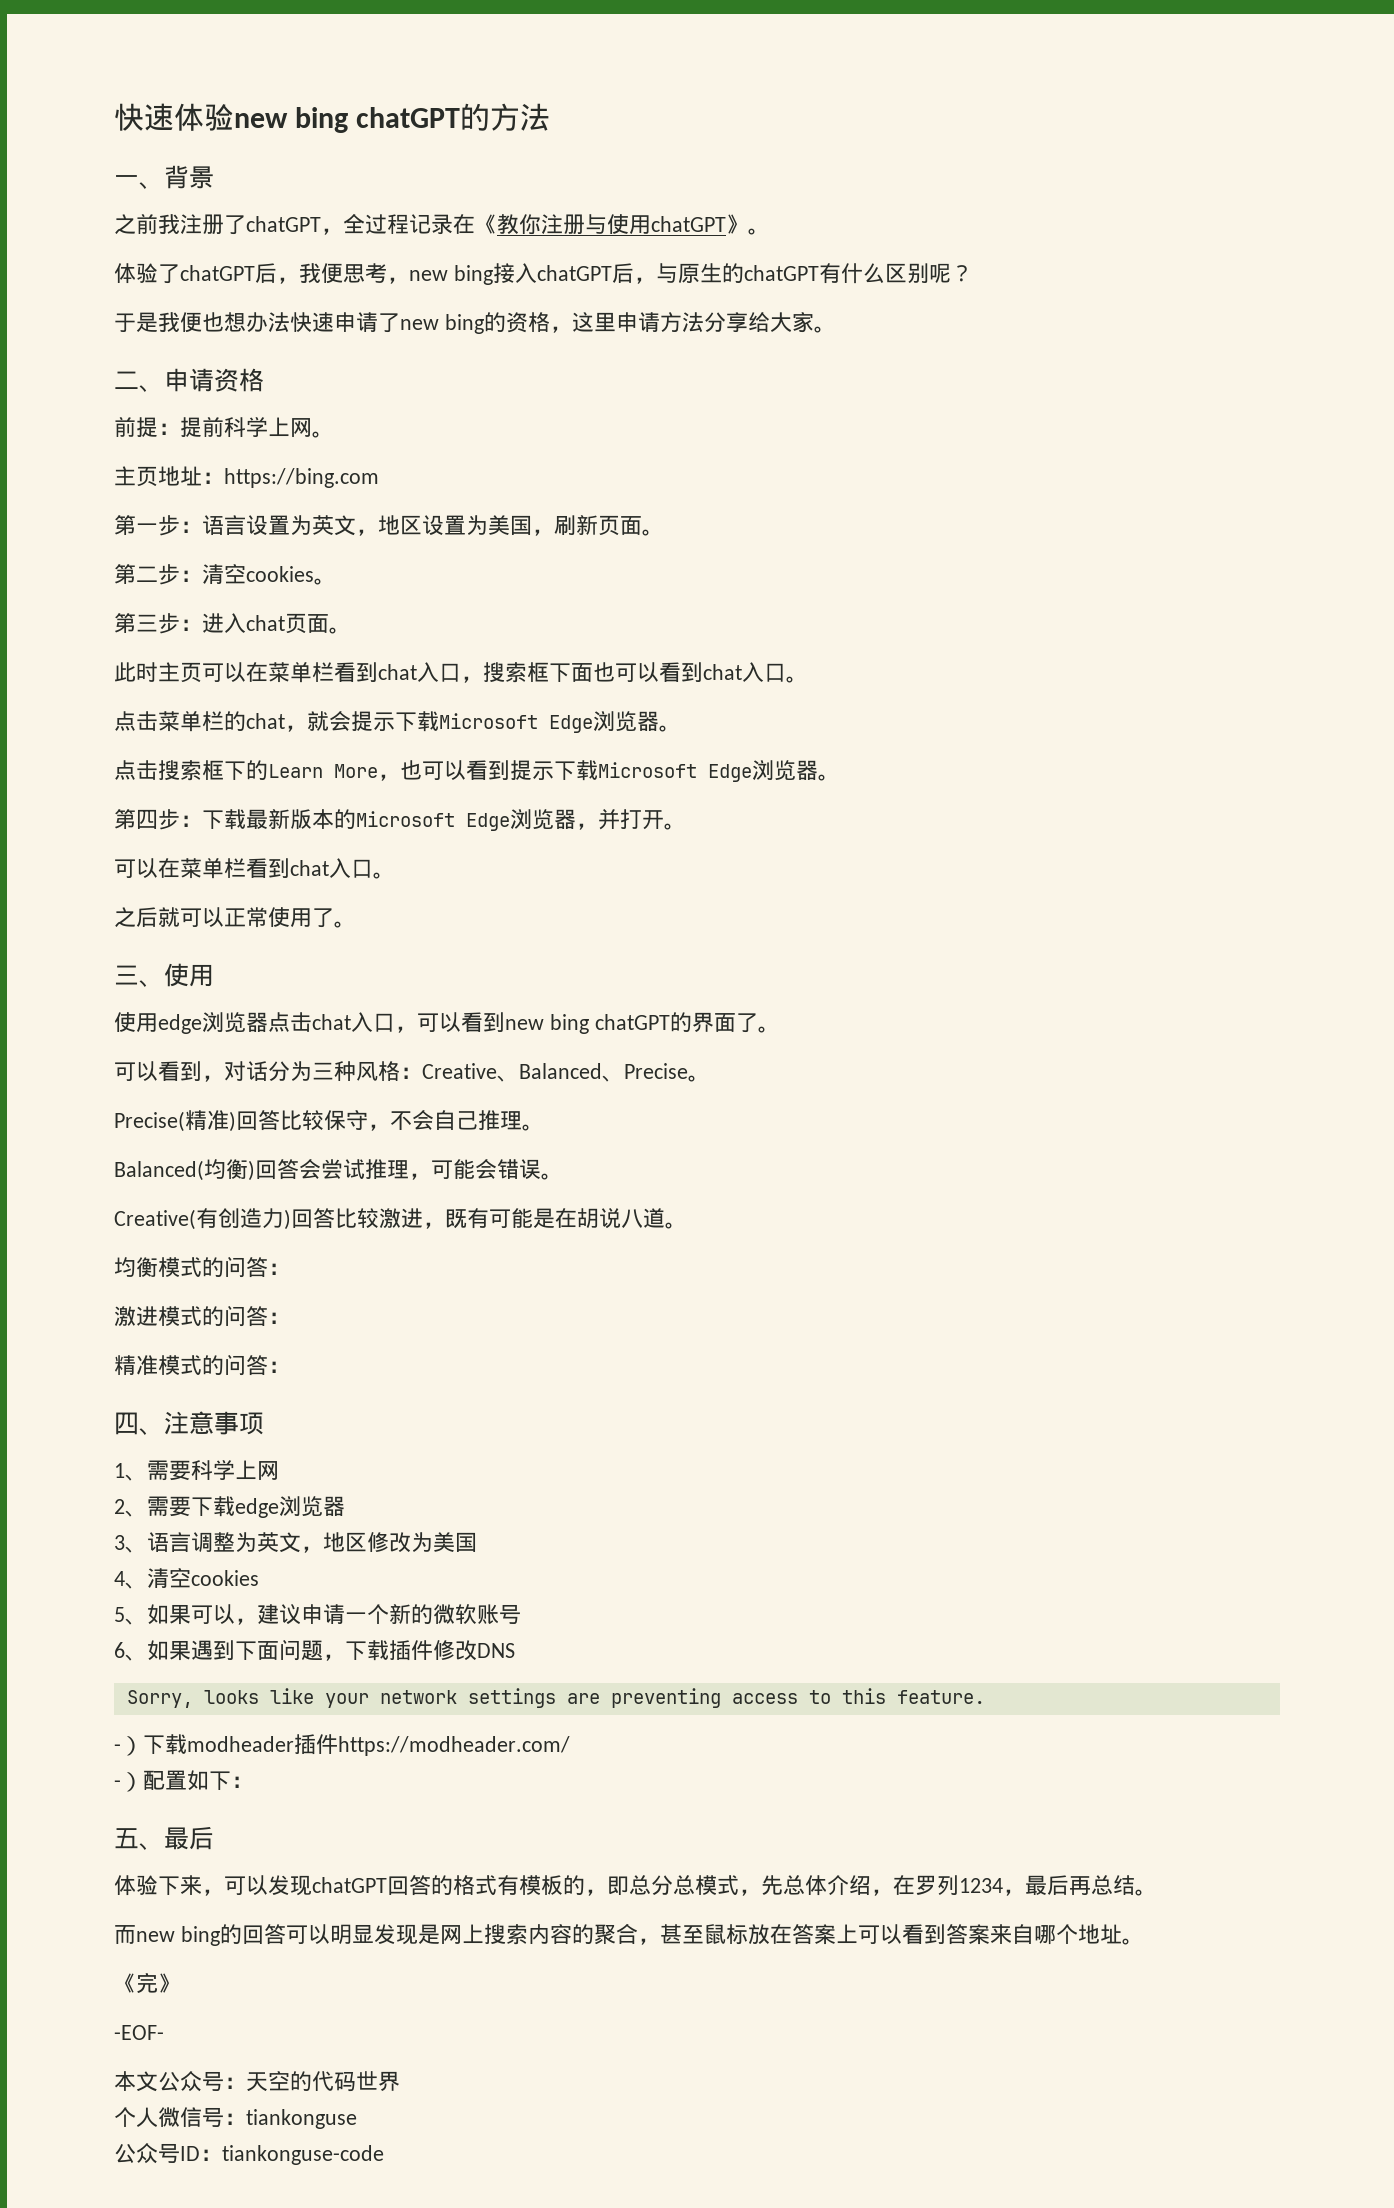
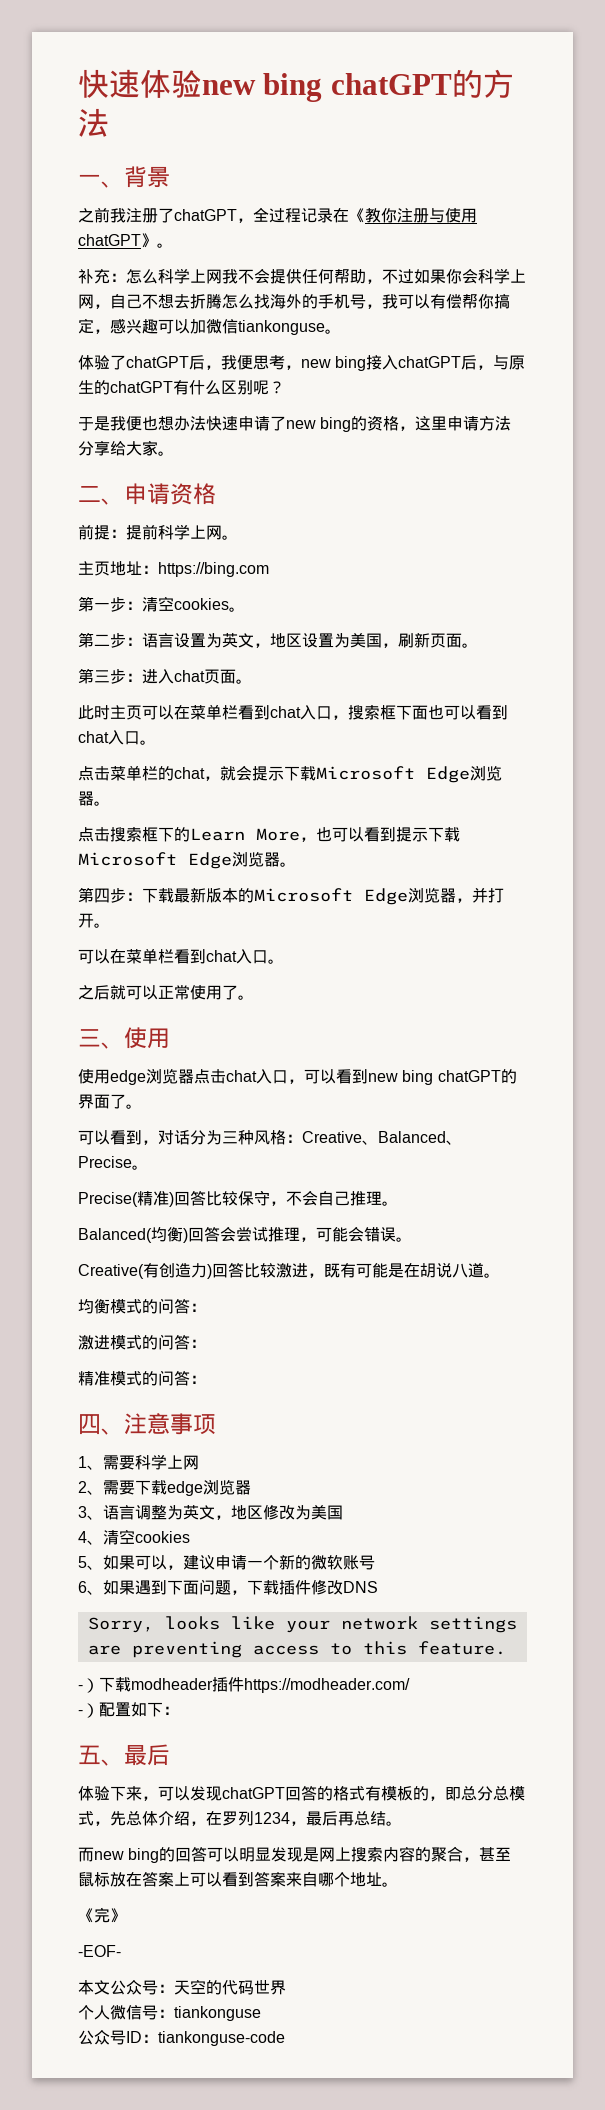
+ 补充：怎么科学上网我不会提供任何帮助，不过如果你会科学上网，自己不想去折腾怎么找海外的手机号，我可以有偿帮你搞定，感兴趣可以加微信tiankonguse。
- 第一步：语言设置为英文，地区设置为美国，刷新页面。
+ 第一步：清空cookies。
+ 第二步：语言设置为英文，地区设置为美国，刷新页面。
- 第二步：清空cookies。

